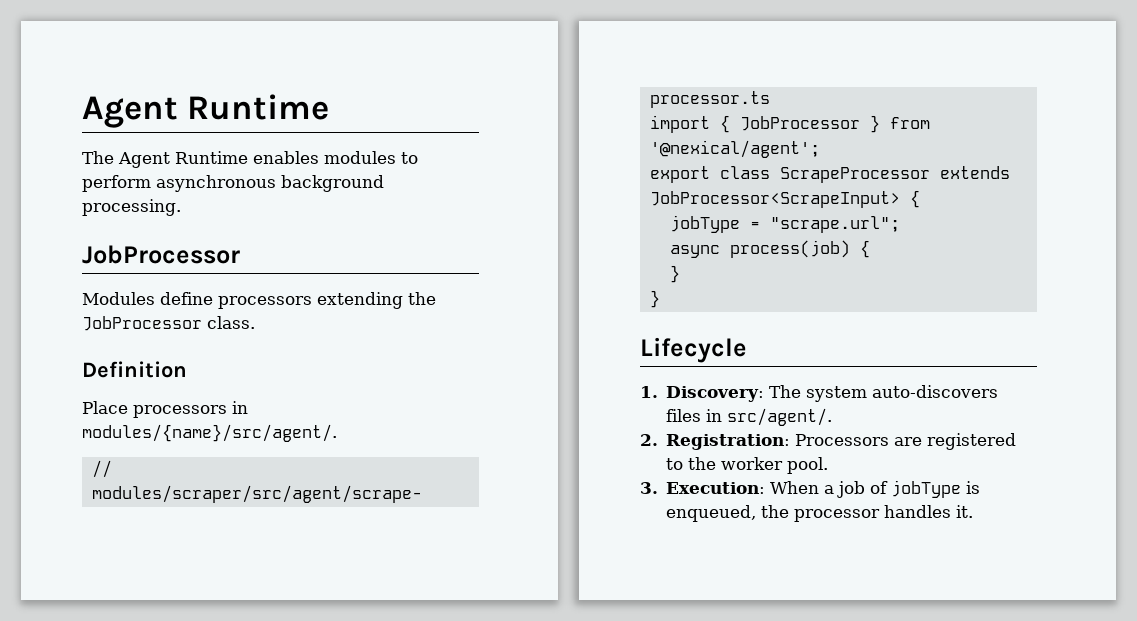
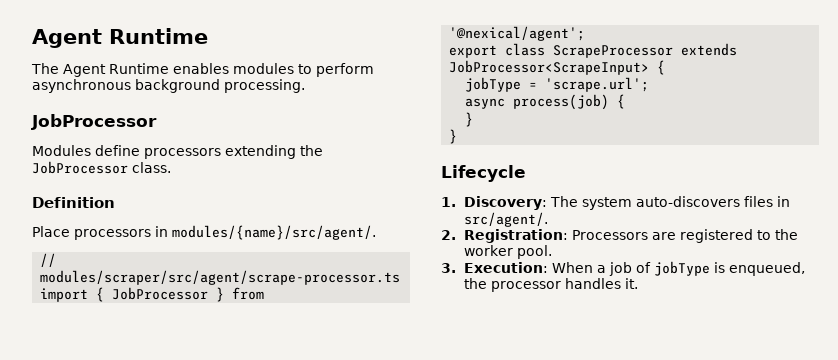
- jobType = "scrape.url";
+ jobType = 'scrape.url';

